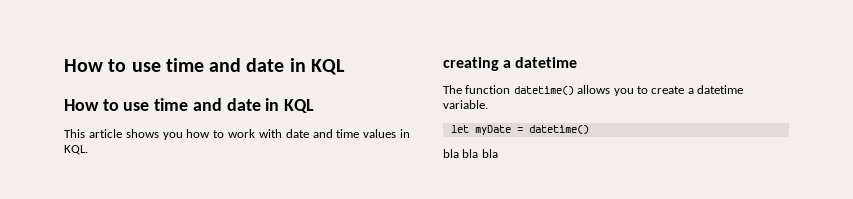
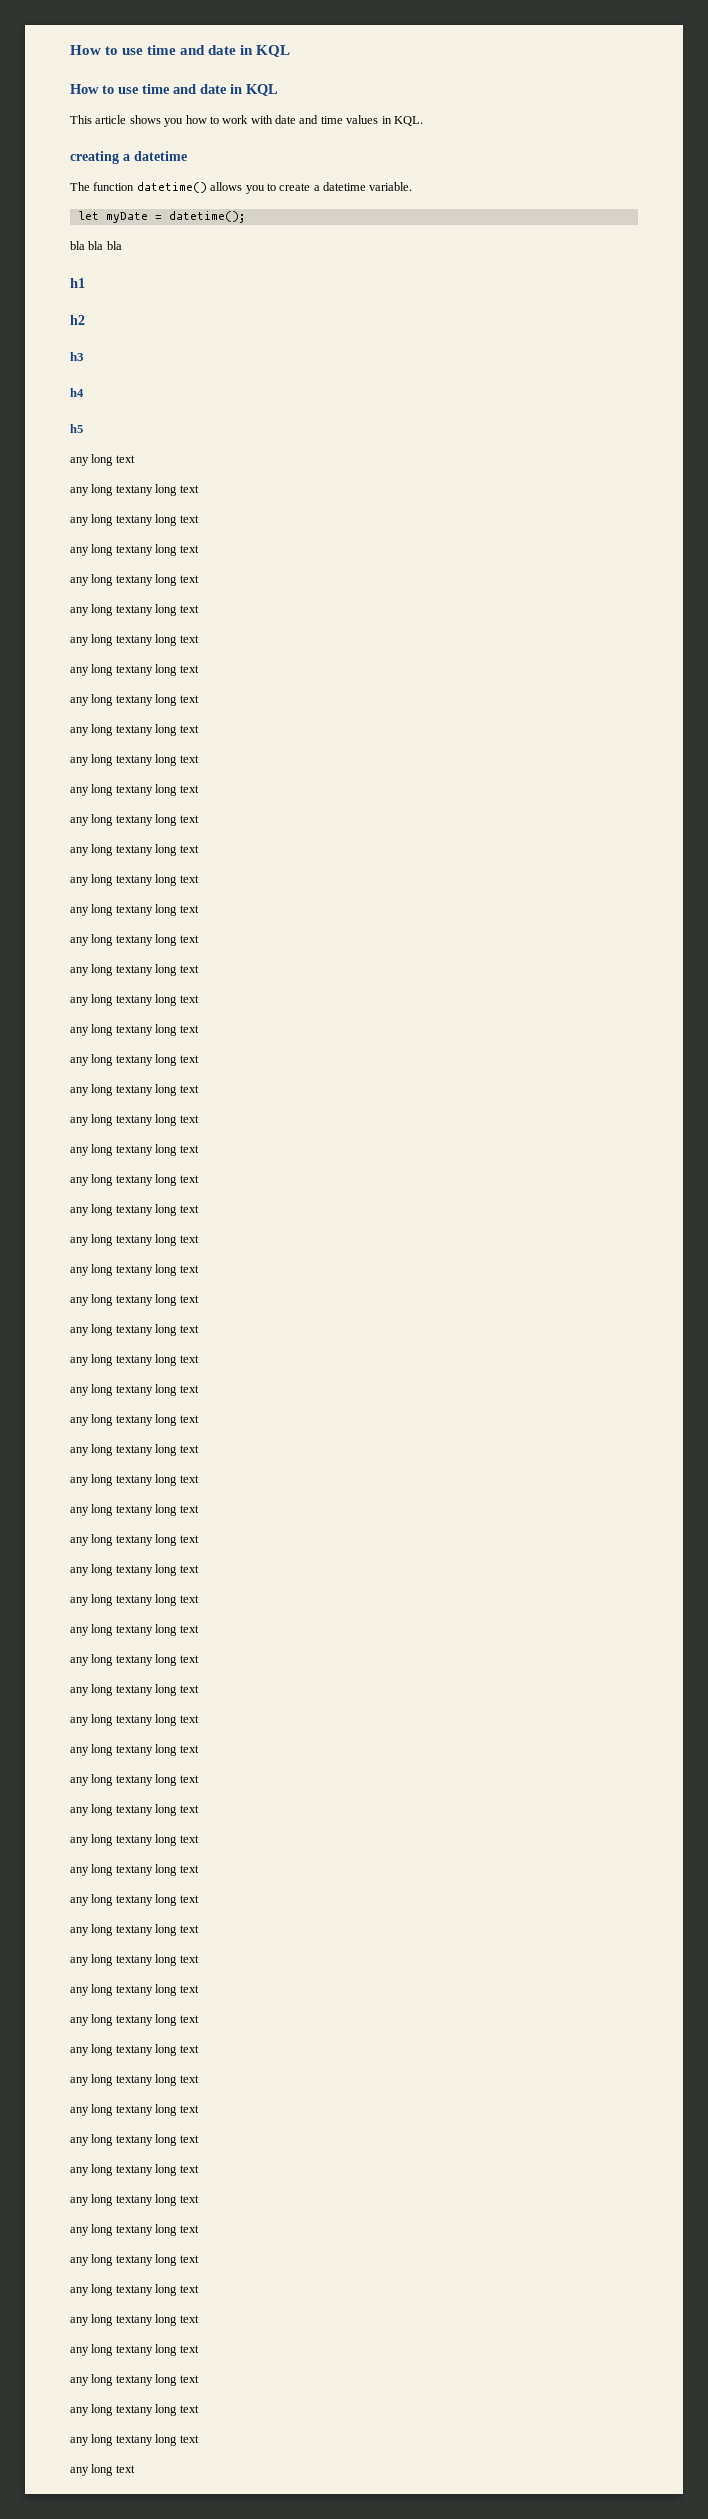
- let myDate = datetime()
+ let myDate = datetime();
+ h1
+ h2
+ h3
+ h4
+ h5
+ any long text
+ any long textany long text
+ any long textany long text
+ any long textany long text
+ any long textany long text
+ any long textany long text
+ any long textany long text
+ any long textany long text
+ any long textany long text
+ any long textany long text
+ any long textany long text
+ any long textany long text
+ any long textany long text
+ any long textany long text
+ any long textany long text
+ any long textany long text
+ any long textany long text
+ any long textany long text
+ any long textany long text
+ any long textany long text
+ any long textany long text
+ any long textany long text
+ any long textany long text
+ any long textany long text
+ any long textany long text
+ any long textany long text
+ any long textany long text
+ any long textany long text
+ any long textany long text
+ any long textany long text
+ any long textany long text
+ any long textany long text
+ any long textany long text
+ any long textany long text
+ any long textany long text
+ any long textany long text
+ any long textany long text
+ any long textany long text
+ any long textany long text
+ any long textany long text
+ any long textany long text
+ any long textany long text
+ any long textany long text
+ any long textany long text
+ any long textany long text
+ any long textany long text
+ any long textany long text
+ any long textany long text
+ any long textany long text
+ any long textany long text
+ any long textany long text
+ any long textany long text
+ any long textany long text
+ any long textany long text
+ any long textany long text
+ any long textany long text
+ any long textany long text
+ any long textany long text
+ any long textany long text
+ any long textany long text
+ any long textany long text
+ any long textany long text
+ any long textany long text
+ any long textany long text
+ any long textany long text
+ any long textany long text
+ any long textany long text
+ any long text

